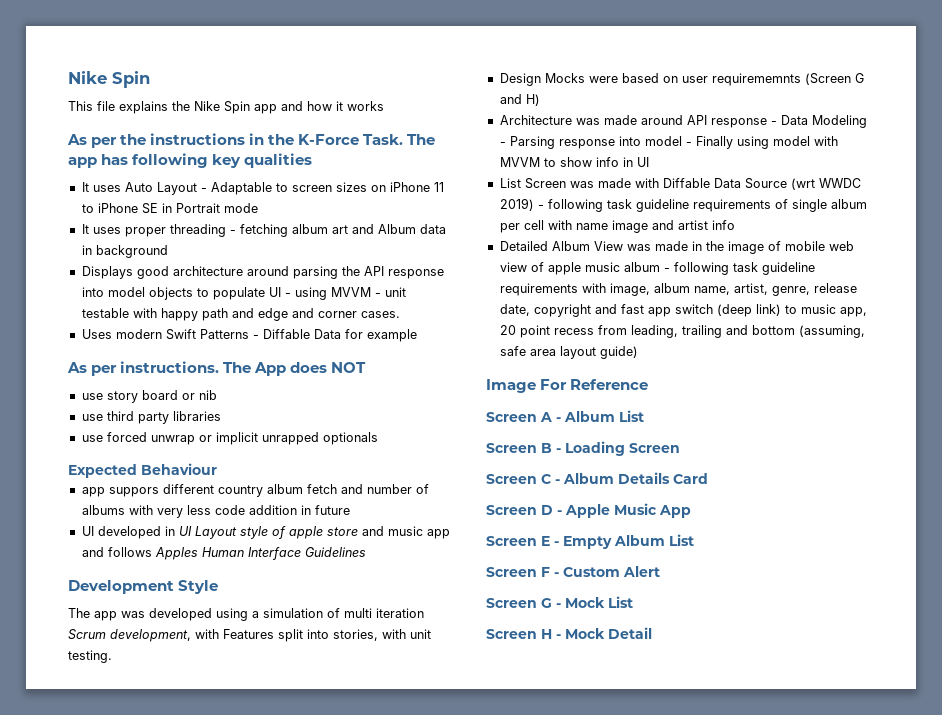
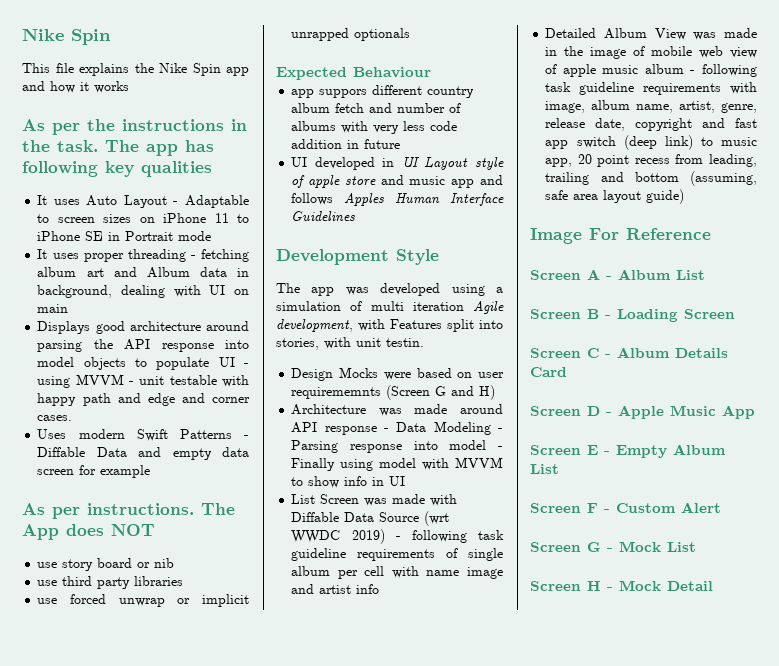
- As per the instructions in the K-Force Task.
+ As per the instructions in the task.
- It uses proper threading - fetching album art and Album data in background
+ It uses proper threading - fetching album art and Album data in background, dealing with UI on main
- Uses modern Swift Patterns - Diffable Data for example
+ Uses modern Swift Patterns - Diffable Data and empty data screen for example
- The app was developed using a simulation of multi iteration Scrum development, with Features split into stories, with unit testing.
+ The app was developed using a simulation of multi iteration Agile development, with Features split into stories, with unit testin.

